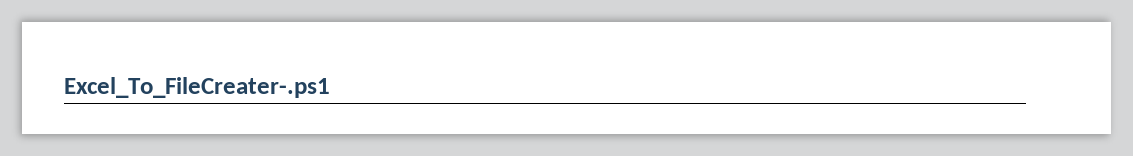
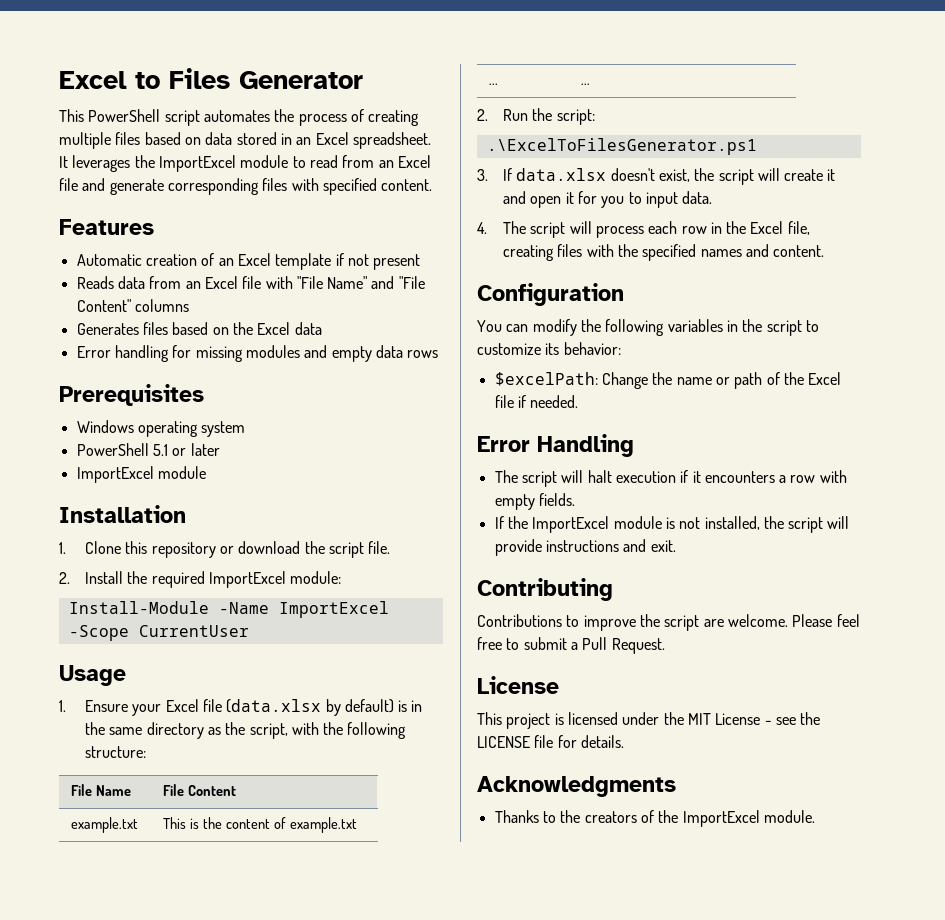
- Excel_To_FileCreater-.ps1
+ Excel to Files Generator
+ This PowerShell script automates the process of creating multiple files based on data stored in an Excel spreadsheet. It leverages the ImportExcel module to read from an Excel file and generate corresponding files with specified content.
+ Features
+ Automatic creation of an Excel template if not present
+ Reads data from an Excel file with "File Name" and "File Content" columns
+ Generates files based on the Excel data
+ Error handling for missing modules and empty data rows
+ Prerequisites
+ Windows operating system
+ PowerShell 5.1 or later
+ ImportExcel module
+ Installation
+ 1. Clone this repository or download the script file.
+ 2. Install the required ImportExcel module:
+ Install-Module -Name ImportExcel -Scope CurrentUser
+ Usage
+ 1. Ensure your Excel file (data.xlsx by default) is in the same directory as the script, with the following structure:
+ File Name | File Content
+ example.txt | This is the content of example.txt
+ ... | ...
+ 2. Run the script:
+ .\ExcelToFilesGenerator.ps1
+ 3. If data.xlsx doesn't exist, the script will create it and open it for you to input data.
+ 4. The script will process each row in the Excel file, creating files with the specified names and content.
+ Configuration
+ You can modify the following variables in the script to customize its behavior:
+ $excelPath: Change the name or path of the Excel file if needed.
+ Error Handling
+ The script will halt execution if it encounters a row with empty fields.
+ If the ImportExcel module is not installed, the script will provide instructions and exit.
+ Contributing
+ Contributions to improve the script are welcome. Please feel free to submit a Pull Request.
+ License
+ This project is licensed under the MIT License - see the LICENSE file for details.
+ Acknowledgments
+ Thanks to the creators of the ImportExcel module.

